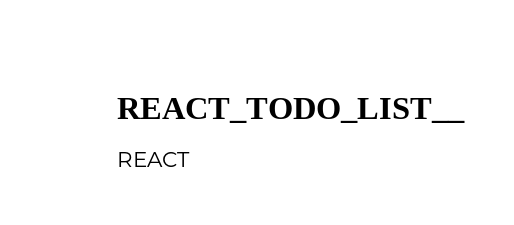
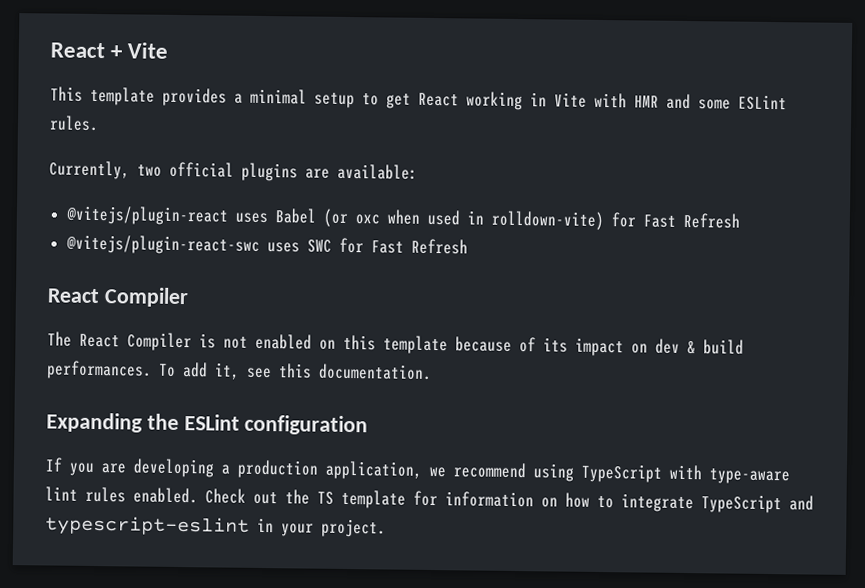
- REACT_TODO_LIST__
- REACT
+ React + Vite
+ This template provides a minimal setup to get React working in Vite with HMR and some ESLint rules.
+ Currently, two official plugins are available:
+ @vitejs/plugin-react uses Babel (or oxc when used in rolldown-vite) for Fast Refresh
+ @vitejs/plugin-react-swc uses SWC for Fast Refresh
+ React Compiler
+ The React Compiler is not enabled on this template because of its impact on dev & build performances. To add it, see this documentation.
+ Expanding the ESLint configuration
+ If you are developing a production application, we recommend using TypeScript with type-aware lint rules enabled. Check out the TS template for information on how to integrate TypeScript and typescript-eslint in your project.

